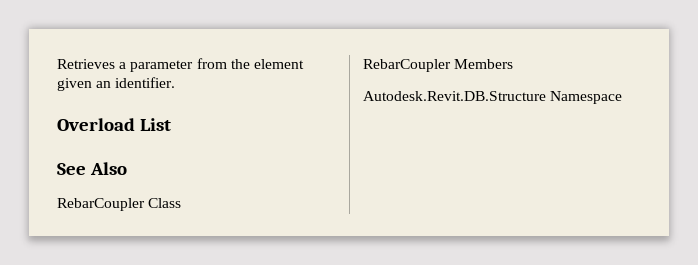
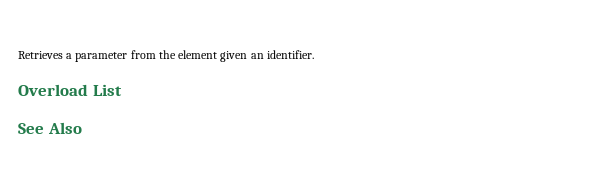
- RebarCoupler Class
- RebarCoupler Members
- Autodesk.Revit.DB.Structure Namespace

